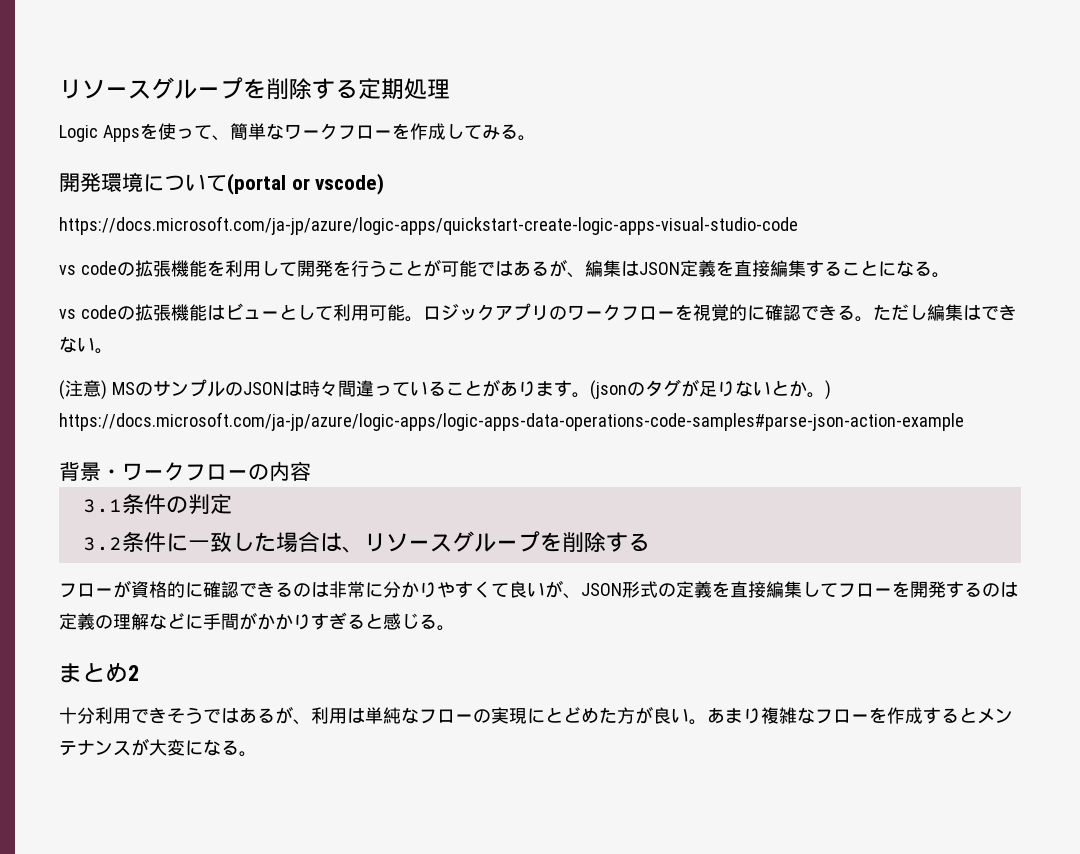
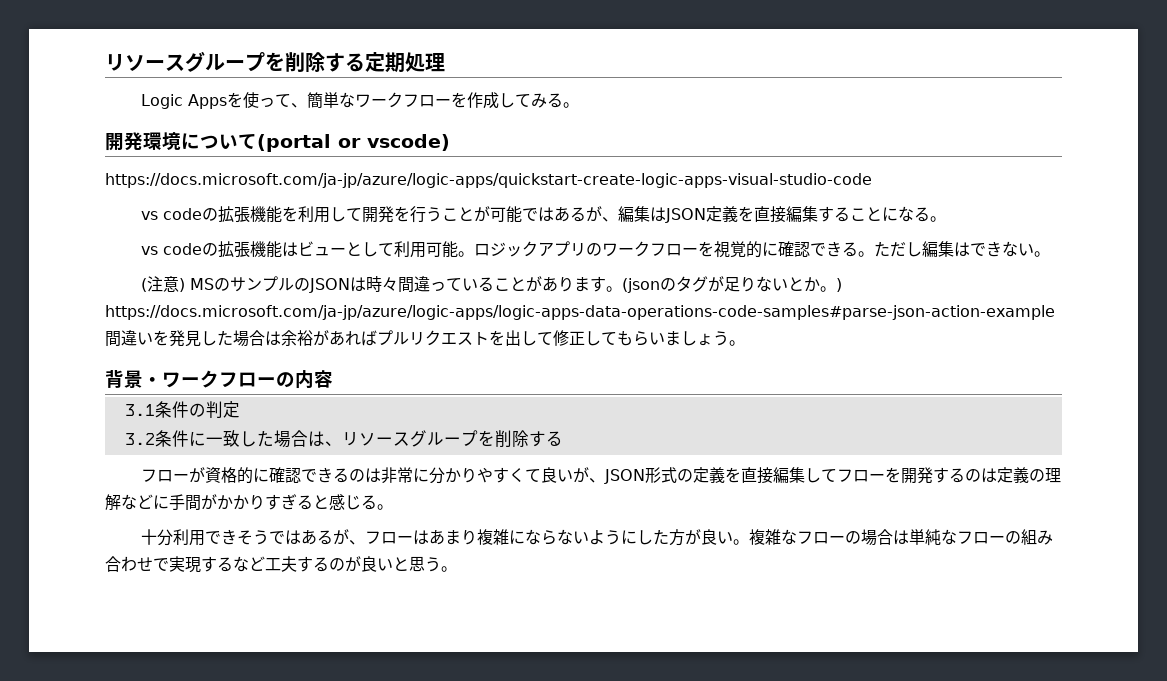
- (jsonのタグが足りないとか。) https://docs.microsoft.com/ja-jp/azure/logic-apps/logic-apps-data-operations-code-samples#parse-json-action-example
+ (jsonのタグが足りないとか。) https://docs.microsoft.com/ja-jp/azure/logic-apps/logic-apps-data-operations-code-samples#parse-json-action-example間違いを発見した場合は余裕があればプルリクエストを出して修正してもらいましょう。
- まとめ2
- 十分利用できそうではあるが、利用は単純なフローの実現にとどめた方が良い。あまり複雑なフローを作成するとメンテナンスが大変になる。
+ 十分利用できそうではあるが、フローはあまり複雑にならないようにした方が良い。複雑なフローの場合は単純なフローの組み合わせで実現するなど工夫するのが良いと思う。

